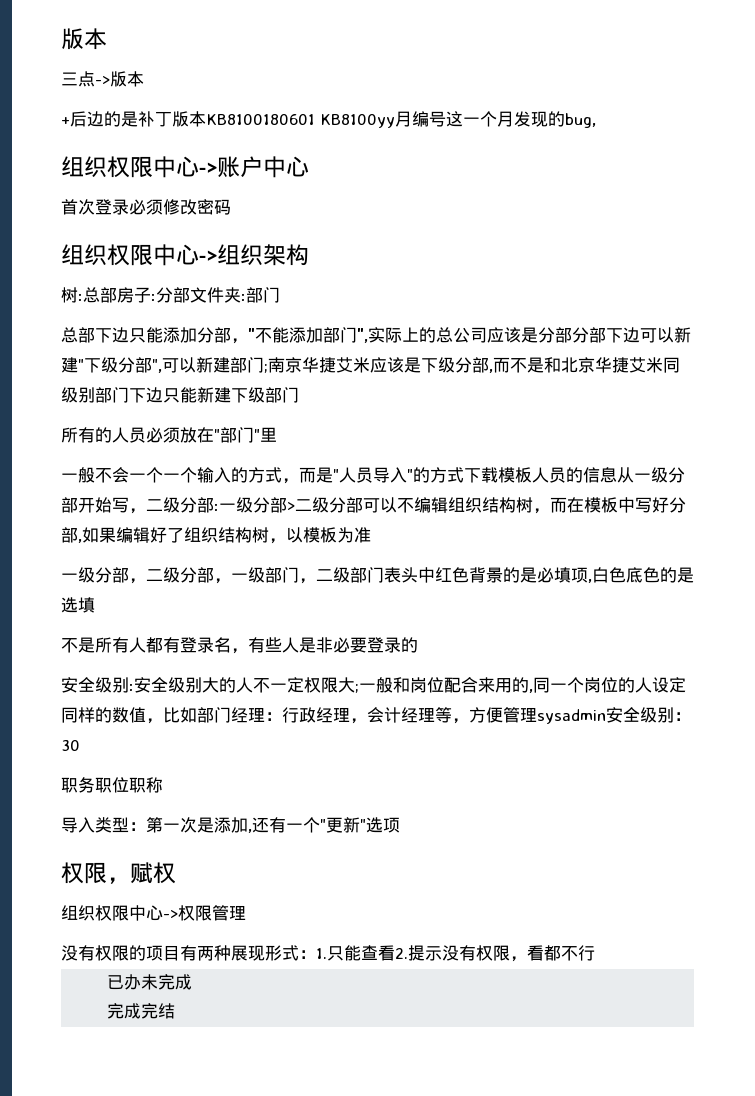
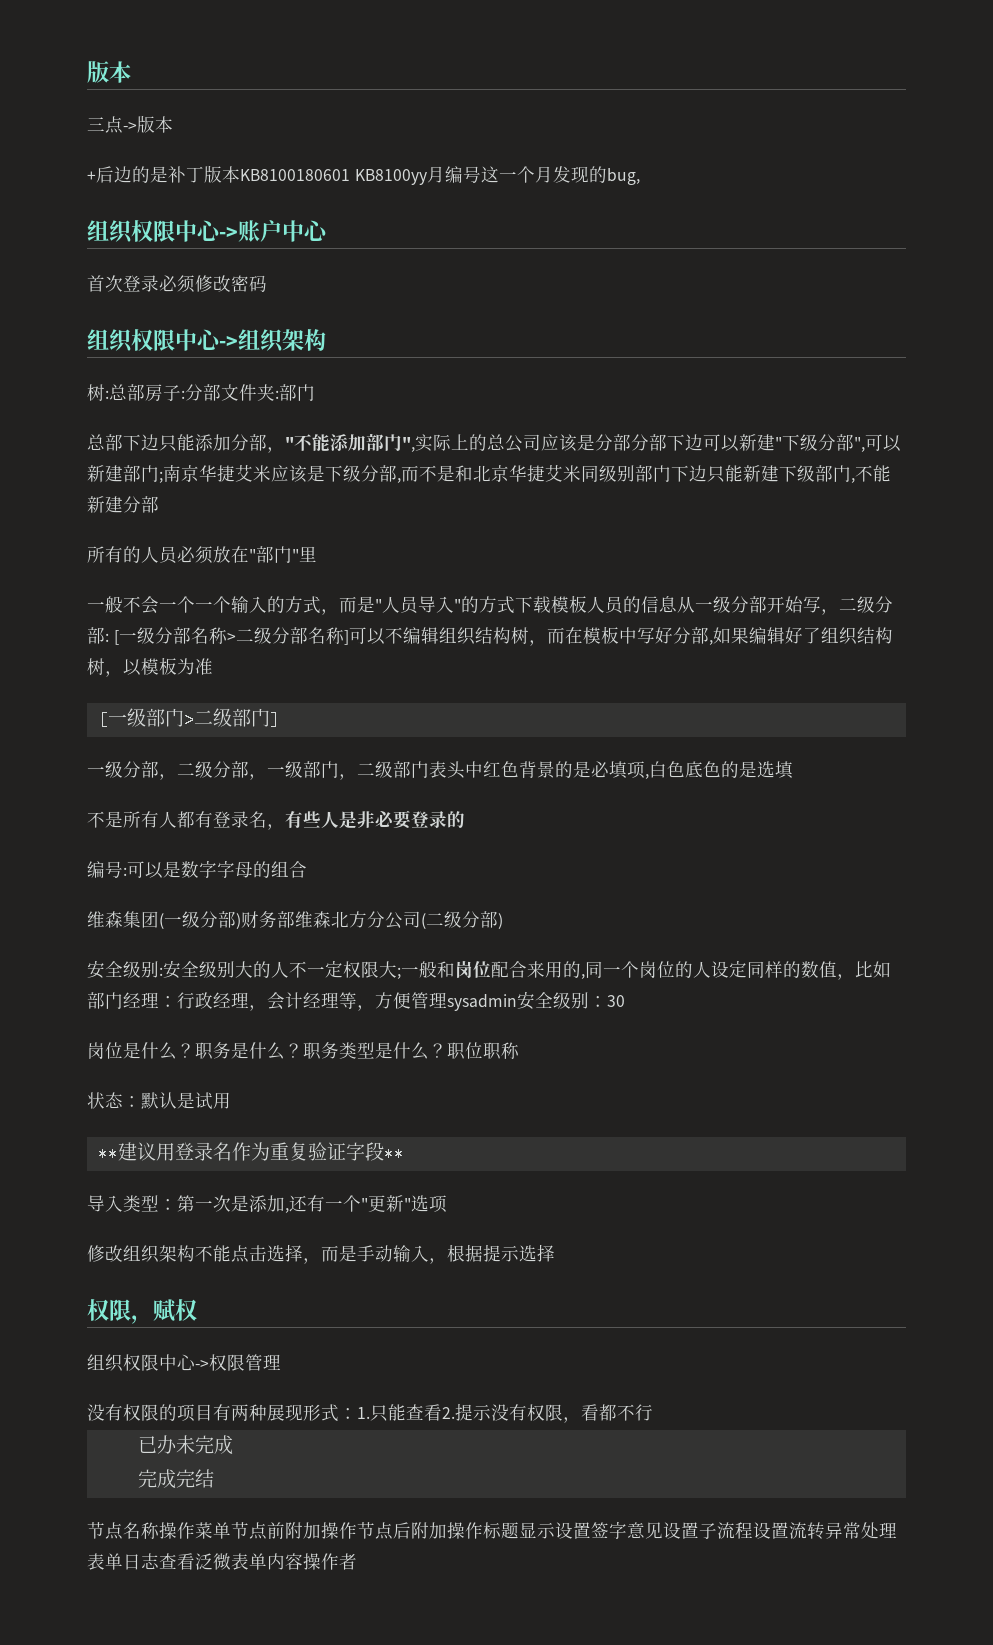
- 总部下边只能添加分部，"不能添加部门",实际上的总公司应该是分部分部下边可以新建"下级分部",可以新建部门;南京华捷艾米应该是下级分部,而不是和北京华捷艾米同级别部门下边只能新建下级部门
+ 总部下边只能添加分部，"不能添加部门",实际上的总公司应该是分部分部下边可以新建"下级分部",可以新建部门;南京华捷艾米应该是下级分部,而不是和北京华捷艾米同级别部门下边只能新建下级部门,不能新建分部
- 一般不会一个一个输入的方式，而是"人员导入"的方式下载模板人员的信息从一级分部开始写，二级分部:一级分部>二级分部可以不编辑组织结构树，而在模板中写好分部,如果编辑好了组织结构树，以模板为准
+ 一般不会一个一个输入的方式，而是"人员导入"的方式下载模板人员的信息从一级分部开始写，二级分部: [一级分部名称>二级分部名称]可以不编辑组织结构树，而在模板中写好分部,如果编辑好了组织结构树，以模板为准
+ [一级部门>二级部门]
+ 编号:可以是数字字母的组合
+ 维森集团(一级分部)财务部维森北方分公司(二级分部)
- 职务职位职称
+ 岗位是什么？职务是什么？职务类型是什么？职位职称
+ 状态：默认是试用
+ **建议用登录名作为重复验证字段**
+ 修改组织架构不能点击选择，而是手动输入，根据提示选择
+ 节点名称操作菜单节点前附加操作节点后附加操作标题显示设置签字意见设置子流程设置流转异常处理表单日志查看泛微表单内容操作者

